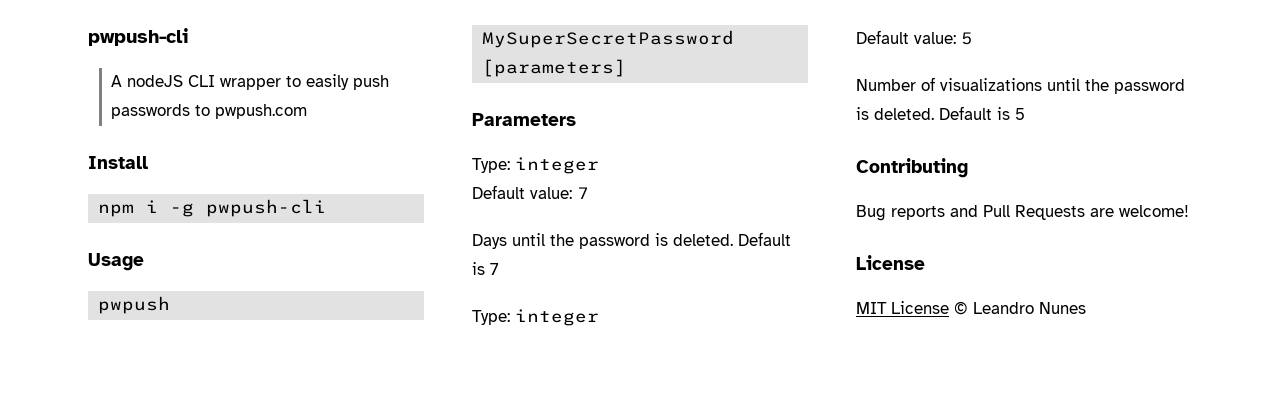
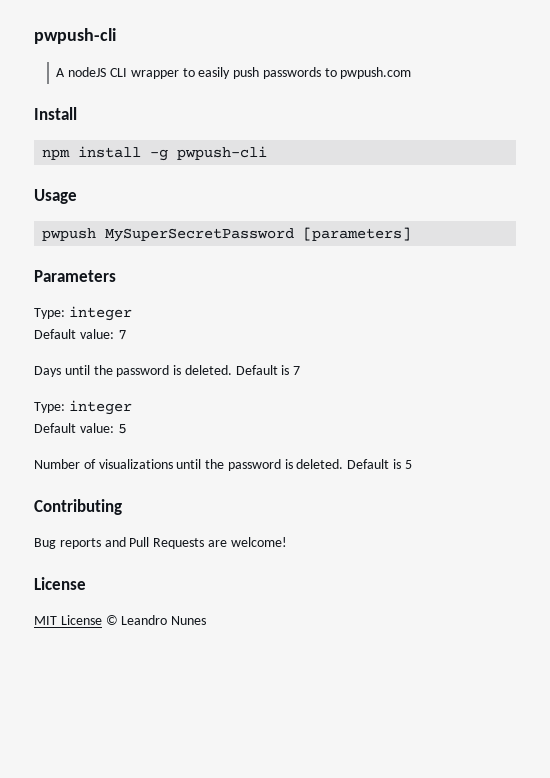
- npm i -g pwpush-cli
+ npm install -g pwpush-cli

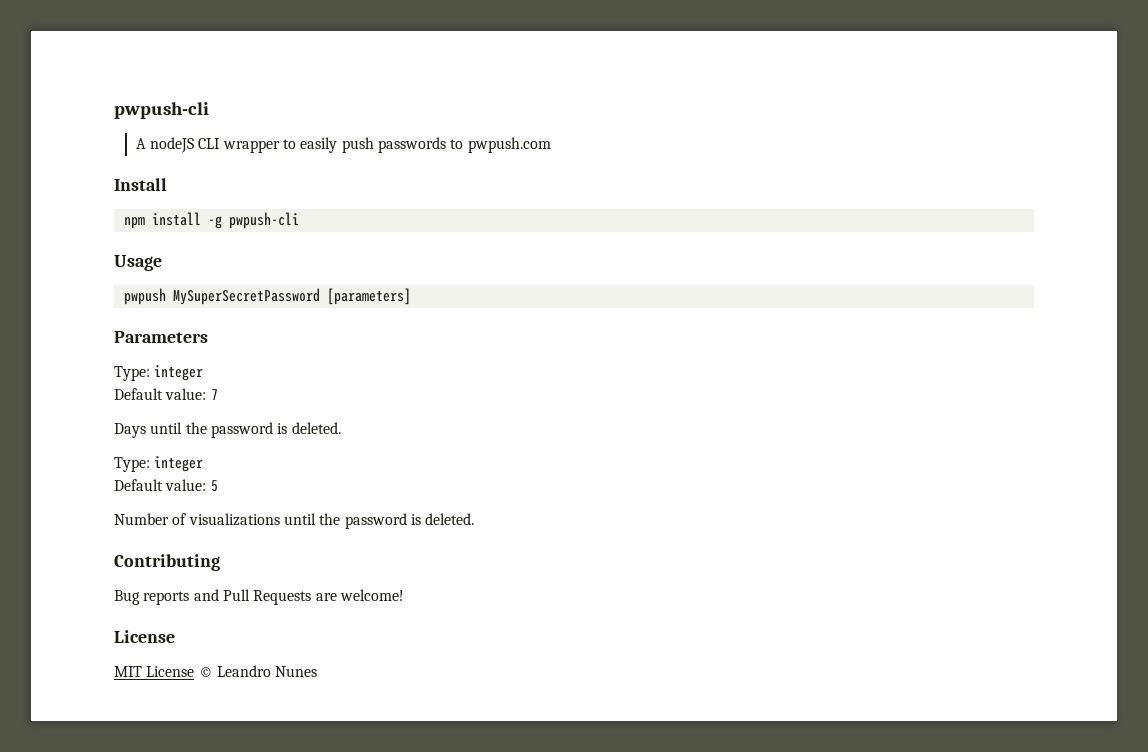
- Default is 7
- Default is 5

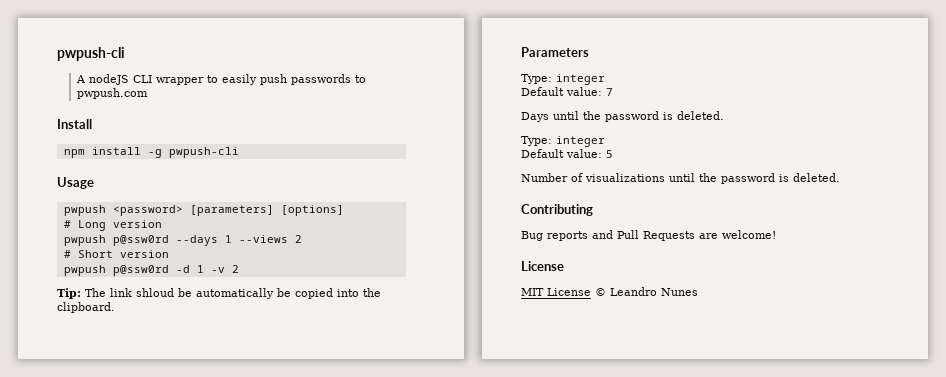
- pwpush MySuperSecretPassword [parameters]
+ pwpush <password> [parameters] [options]
+ # Long version
+ pwpush p@ssw0rd --days 1 --views 2
+ # Short version
+ pwpush p@ssw0rd -d 1 -v 2
+ Tip: The link shloud be automatically be copied into the clipboard.

